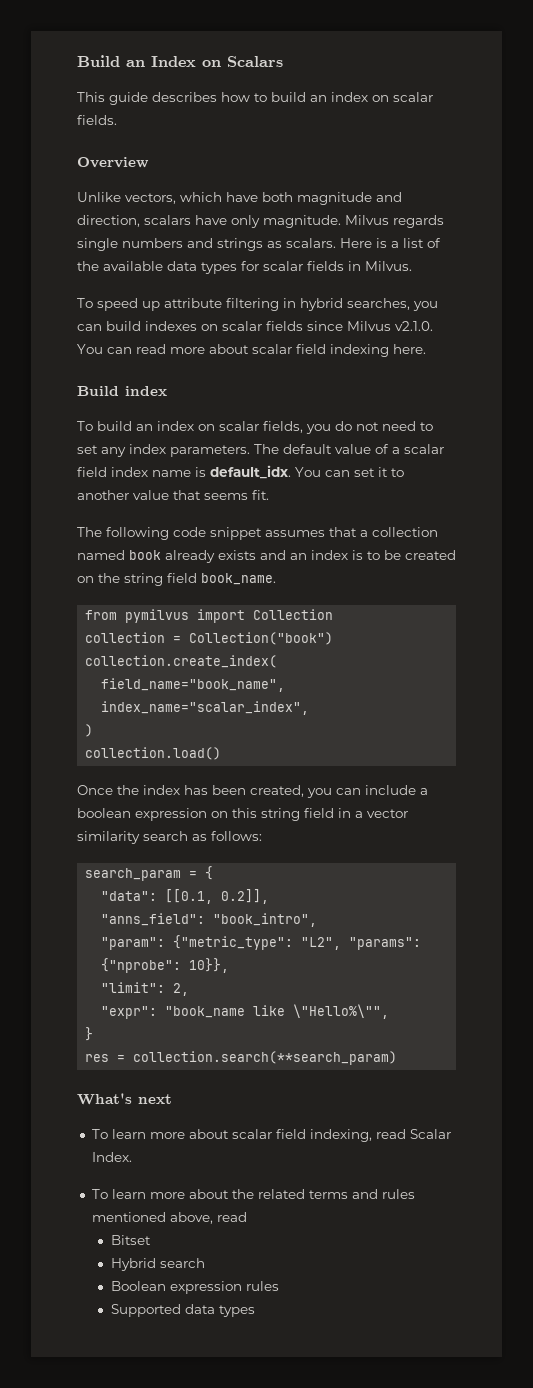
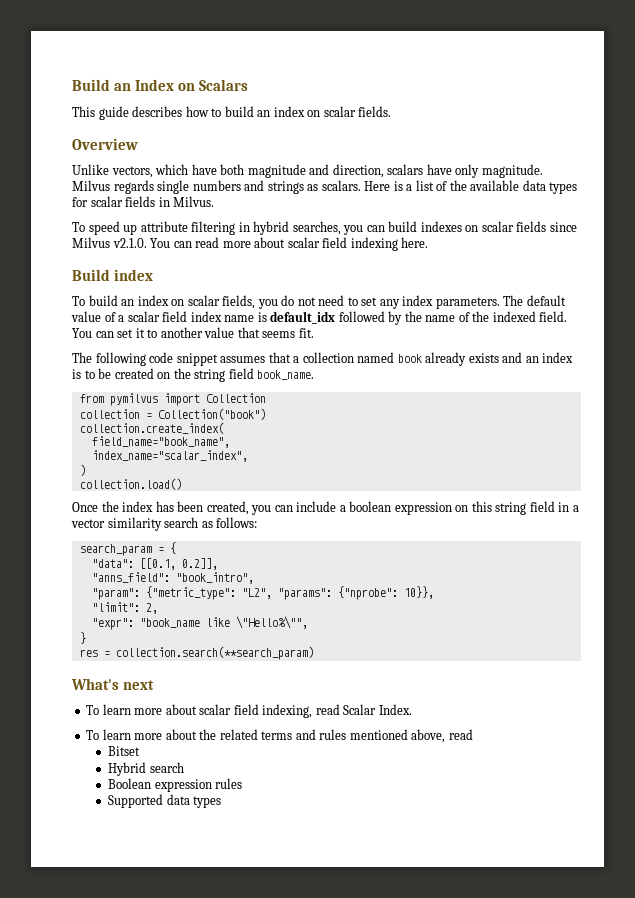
- The default value of a scalar field index name is default_idx.
+ The default value of a scalar field index name is default_idx followed by the name of the indexed field.

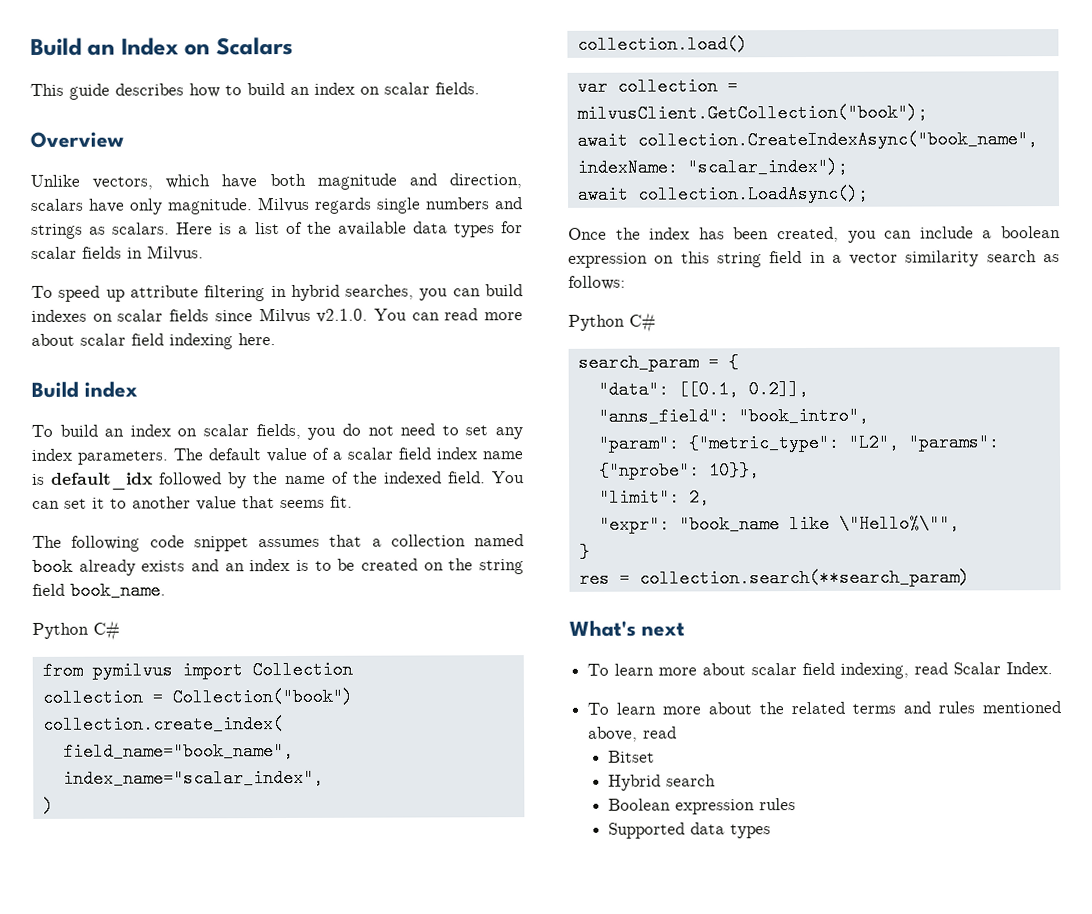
  The following code snippet assumes that a collection named book already exists and an index is to be created on the string field book_name.
+ Python C#
+ var collection = milvusClient.GetCollection("book");
+ await collection.CreateIndexAsync("book_name", indexName: "scalar_index");
+ await collection.LoadAsync();
  Once the index has been created, you can include a boolean expression on this string field in a vector similarity search as follows:
+ Python C#

